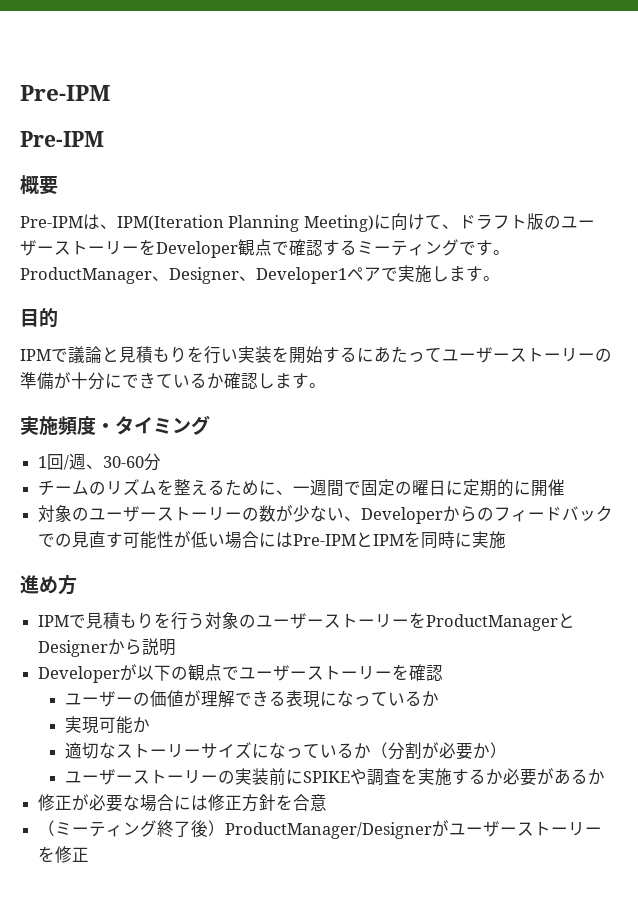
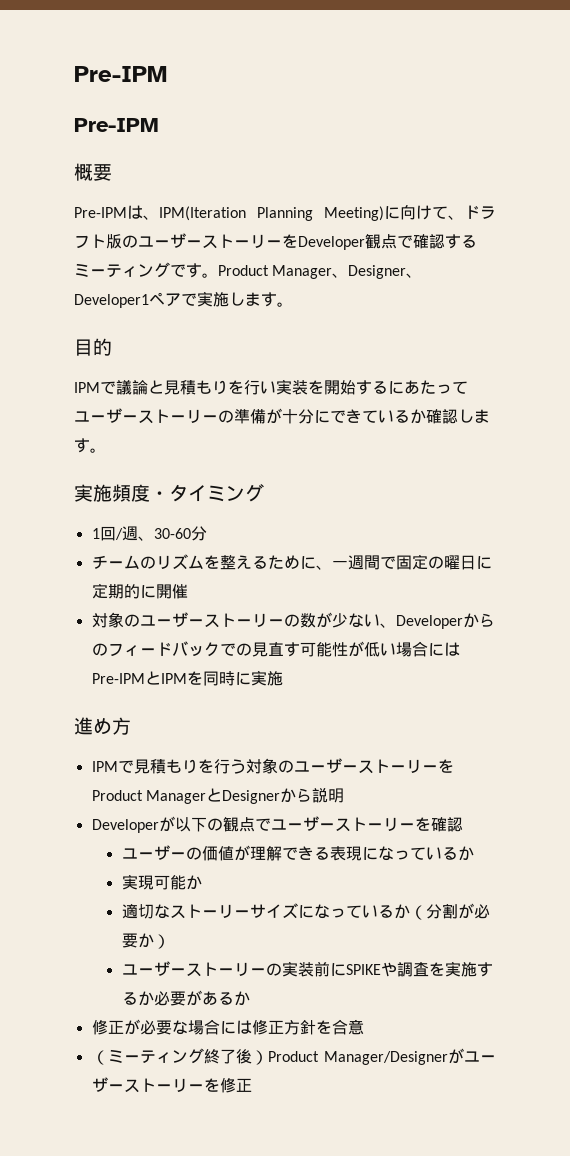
- ProductManager、Designer、Developer1ペアで実施します。
+ Product Manager、Designer、Developer1ペアで実施します。
- IPMで見積もりを行う対象のユーザーストーリーをProductManagerとDesignerから説明
+ IPMで見積もりを行う対象のユーザーストーリーをProduct ManagerとDesignerから説明
- （ミーティング終了後）ProductManager/Designerがユーザーストーリーを修正
+ （ミーティング終了後）Product Manager/Designerがユーザーストーリーを修正

